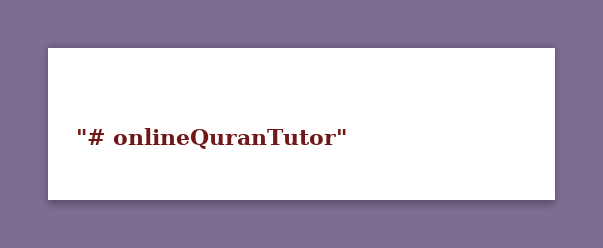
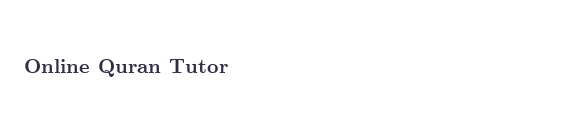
- "# onlineQuranTutor"
+ Online Quran Tutor

